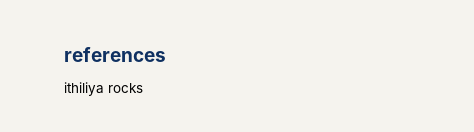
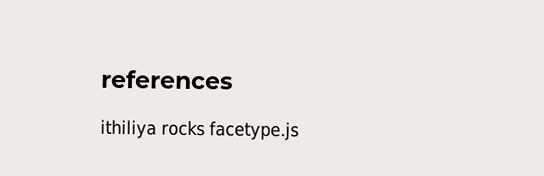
- ithiliya rocks
+ ithiliya rocks facetype.js

